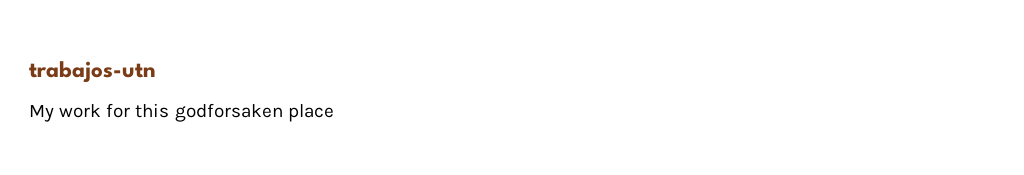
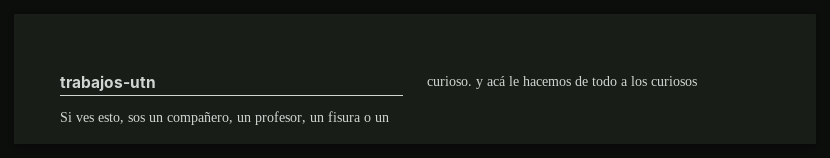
- My work for this godforsaken place
+ Si ves esto, sos un compañero, un profesor, un fisura o un curioso. y acá le hacemos de todo a los curiosos

